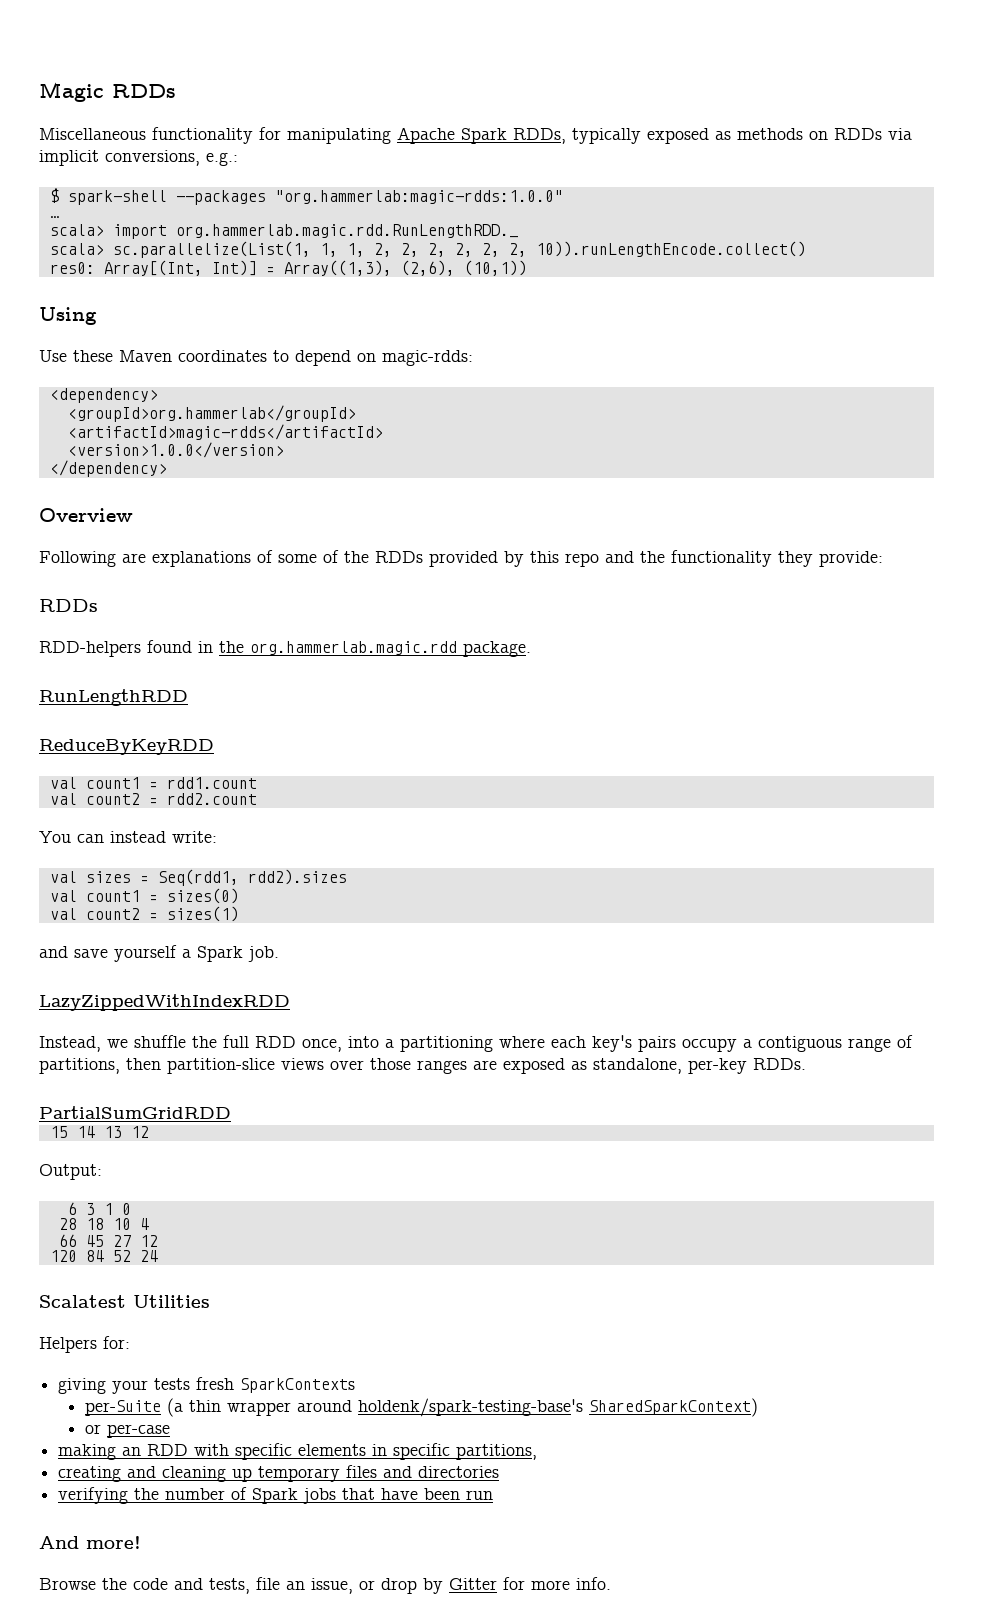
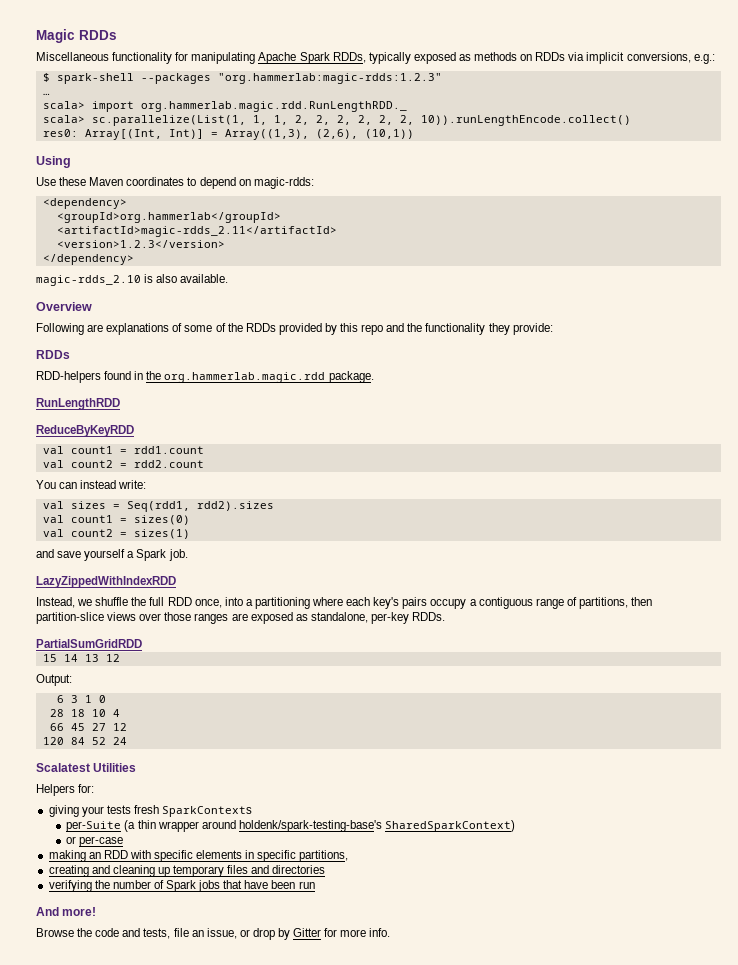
- $ spark-shell --packages "org.hammerlab:magic-rdds:1.0.0"
+ $ spark-shell --packages "org.hammerlab:magic-rdds:1.2.3"
- <artifactId>magic-rdds</artifactId>
- <version>1.0.0</version>
+ <artifactId>magic-rdds_2.11</artifactId>
+ <version>1.2.3</version>
+ magic-rdds_2.10 is also available.

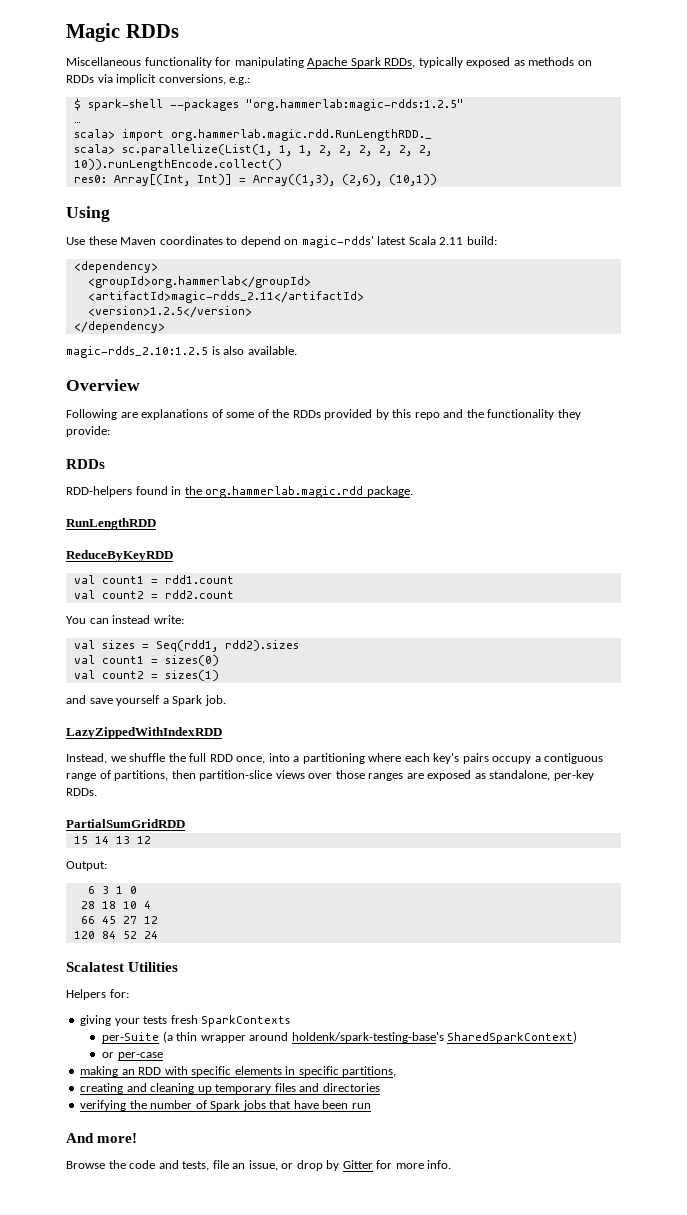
- $ spark-shell --packages "org.hammerlab:magic-rdds:1.2.3"
+ $ spark-shell --packages "org.hammerlab:magic-rdds:1.2.5"
- Use these Maven coordinates to depend on magic-rdds:
+ Use these Maven coordinates to depend on magic-rdds' latest Scala 2.11 build:
- <version>1.2.3</version>
+ <version>1.2.5</version>
- magic-rdds_2.10 is also available.
+ magic-rdds_2.10:1.2.5 is also available.

